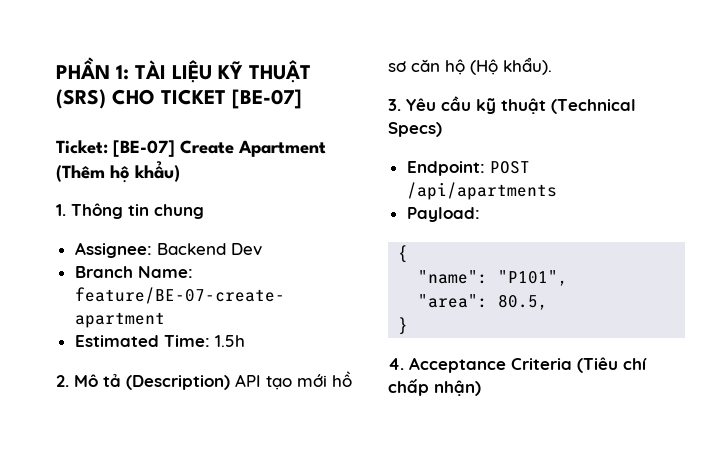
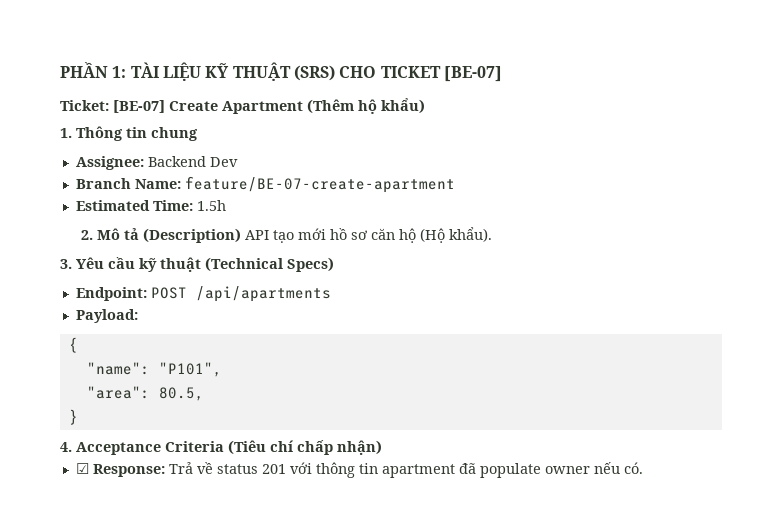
+ ☑ Response: Trả về status 201 với thông tin apartment đã populate owner nếu có.

